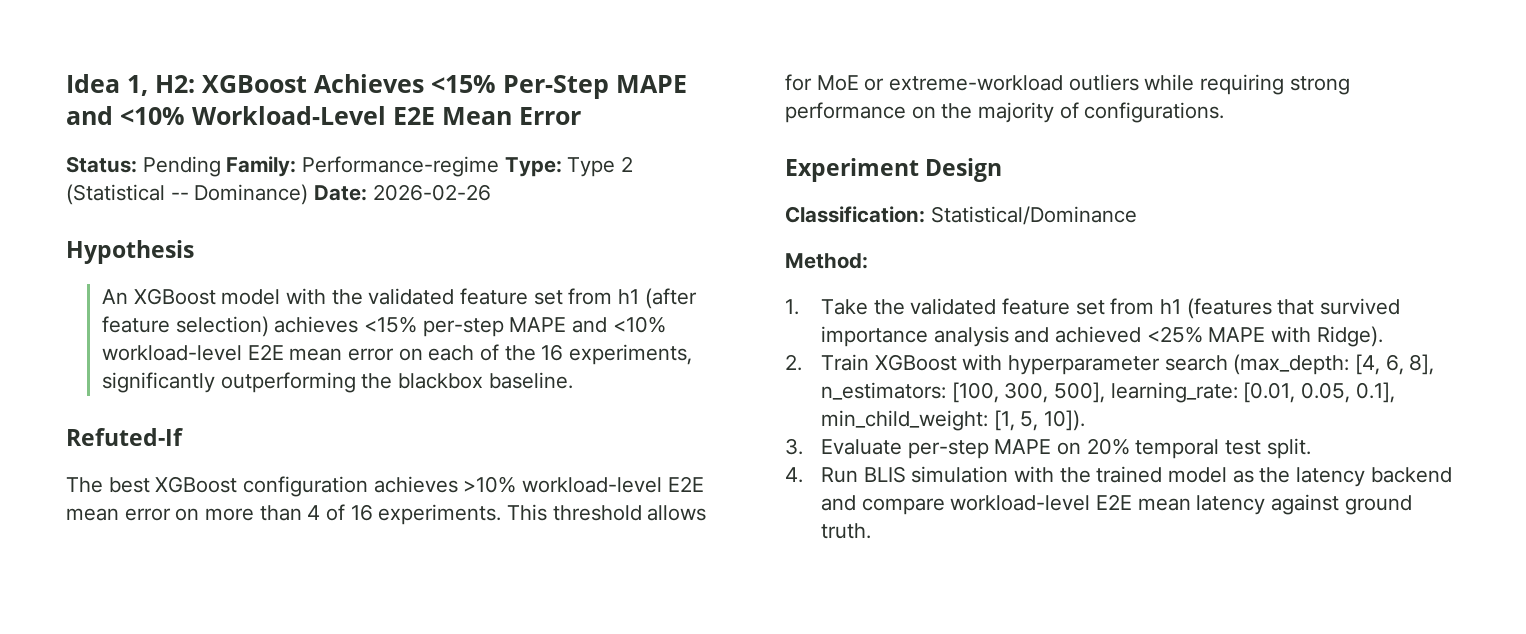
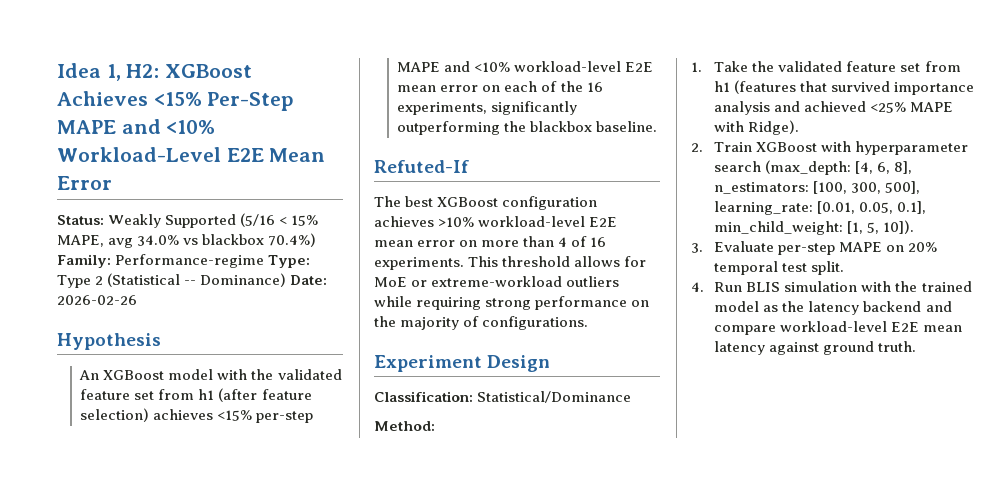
- Status: Pending Family: Performance-regime Type: Type 2 (Statistical -- Dominance) Date: 2026-02-26
+ Status: Weakly Supported (5/16 < 15% MAPE, avg 34.0% vs blackbox 70.4%) Family: Performance-regime Type: Type 2 (Statistical -- Dominance) Date: 2026-02-26

